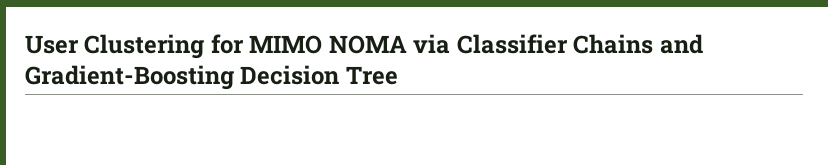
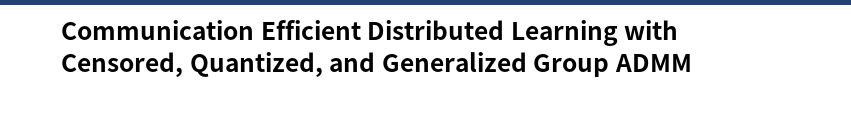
- User Clustering for MIMO NOMA via Classifier Chains and Gradient-Boosting Decision Tree
+ Communication Efficient Distributed Learning with Censored, Quantized, and Generalized Group ADMM

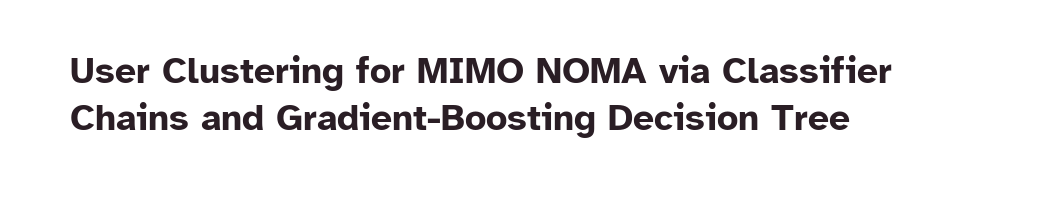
- Communication Efficient Distributed Learning with Censored, Quantized, and Generalized Group ADMM
+ User Clustering for MIMO NOMA via Classifier Chains and Gradient-Boosting Decision Tree

